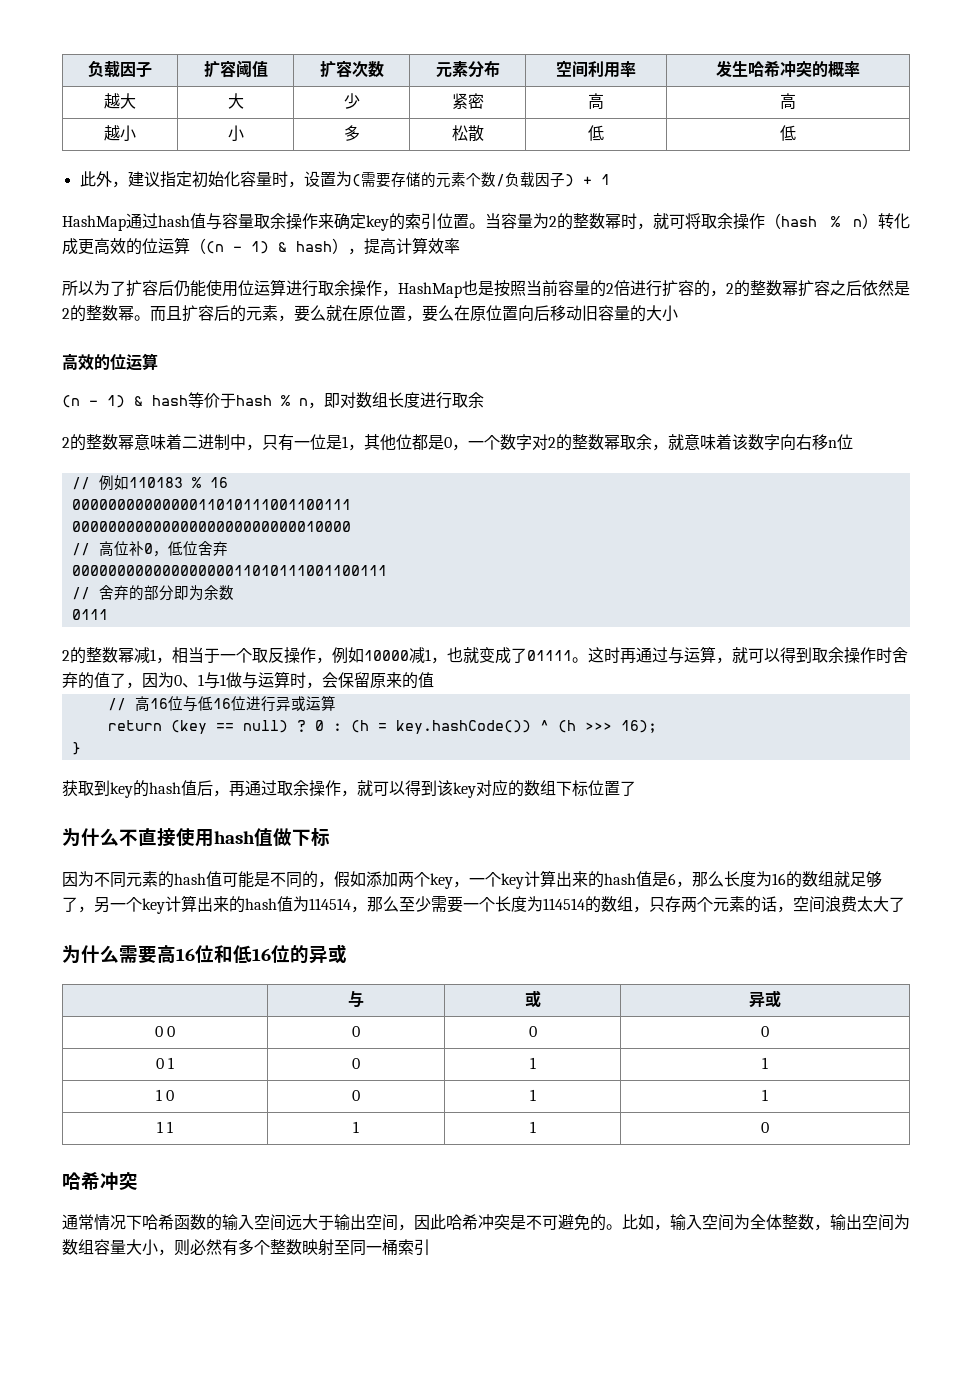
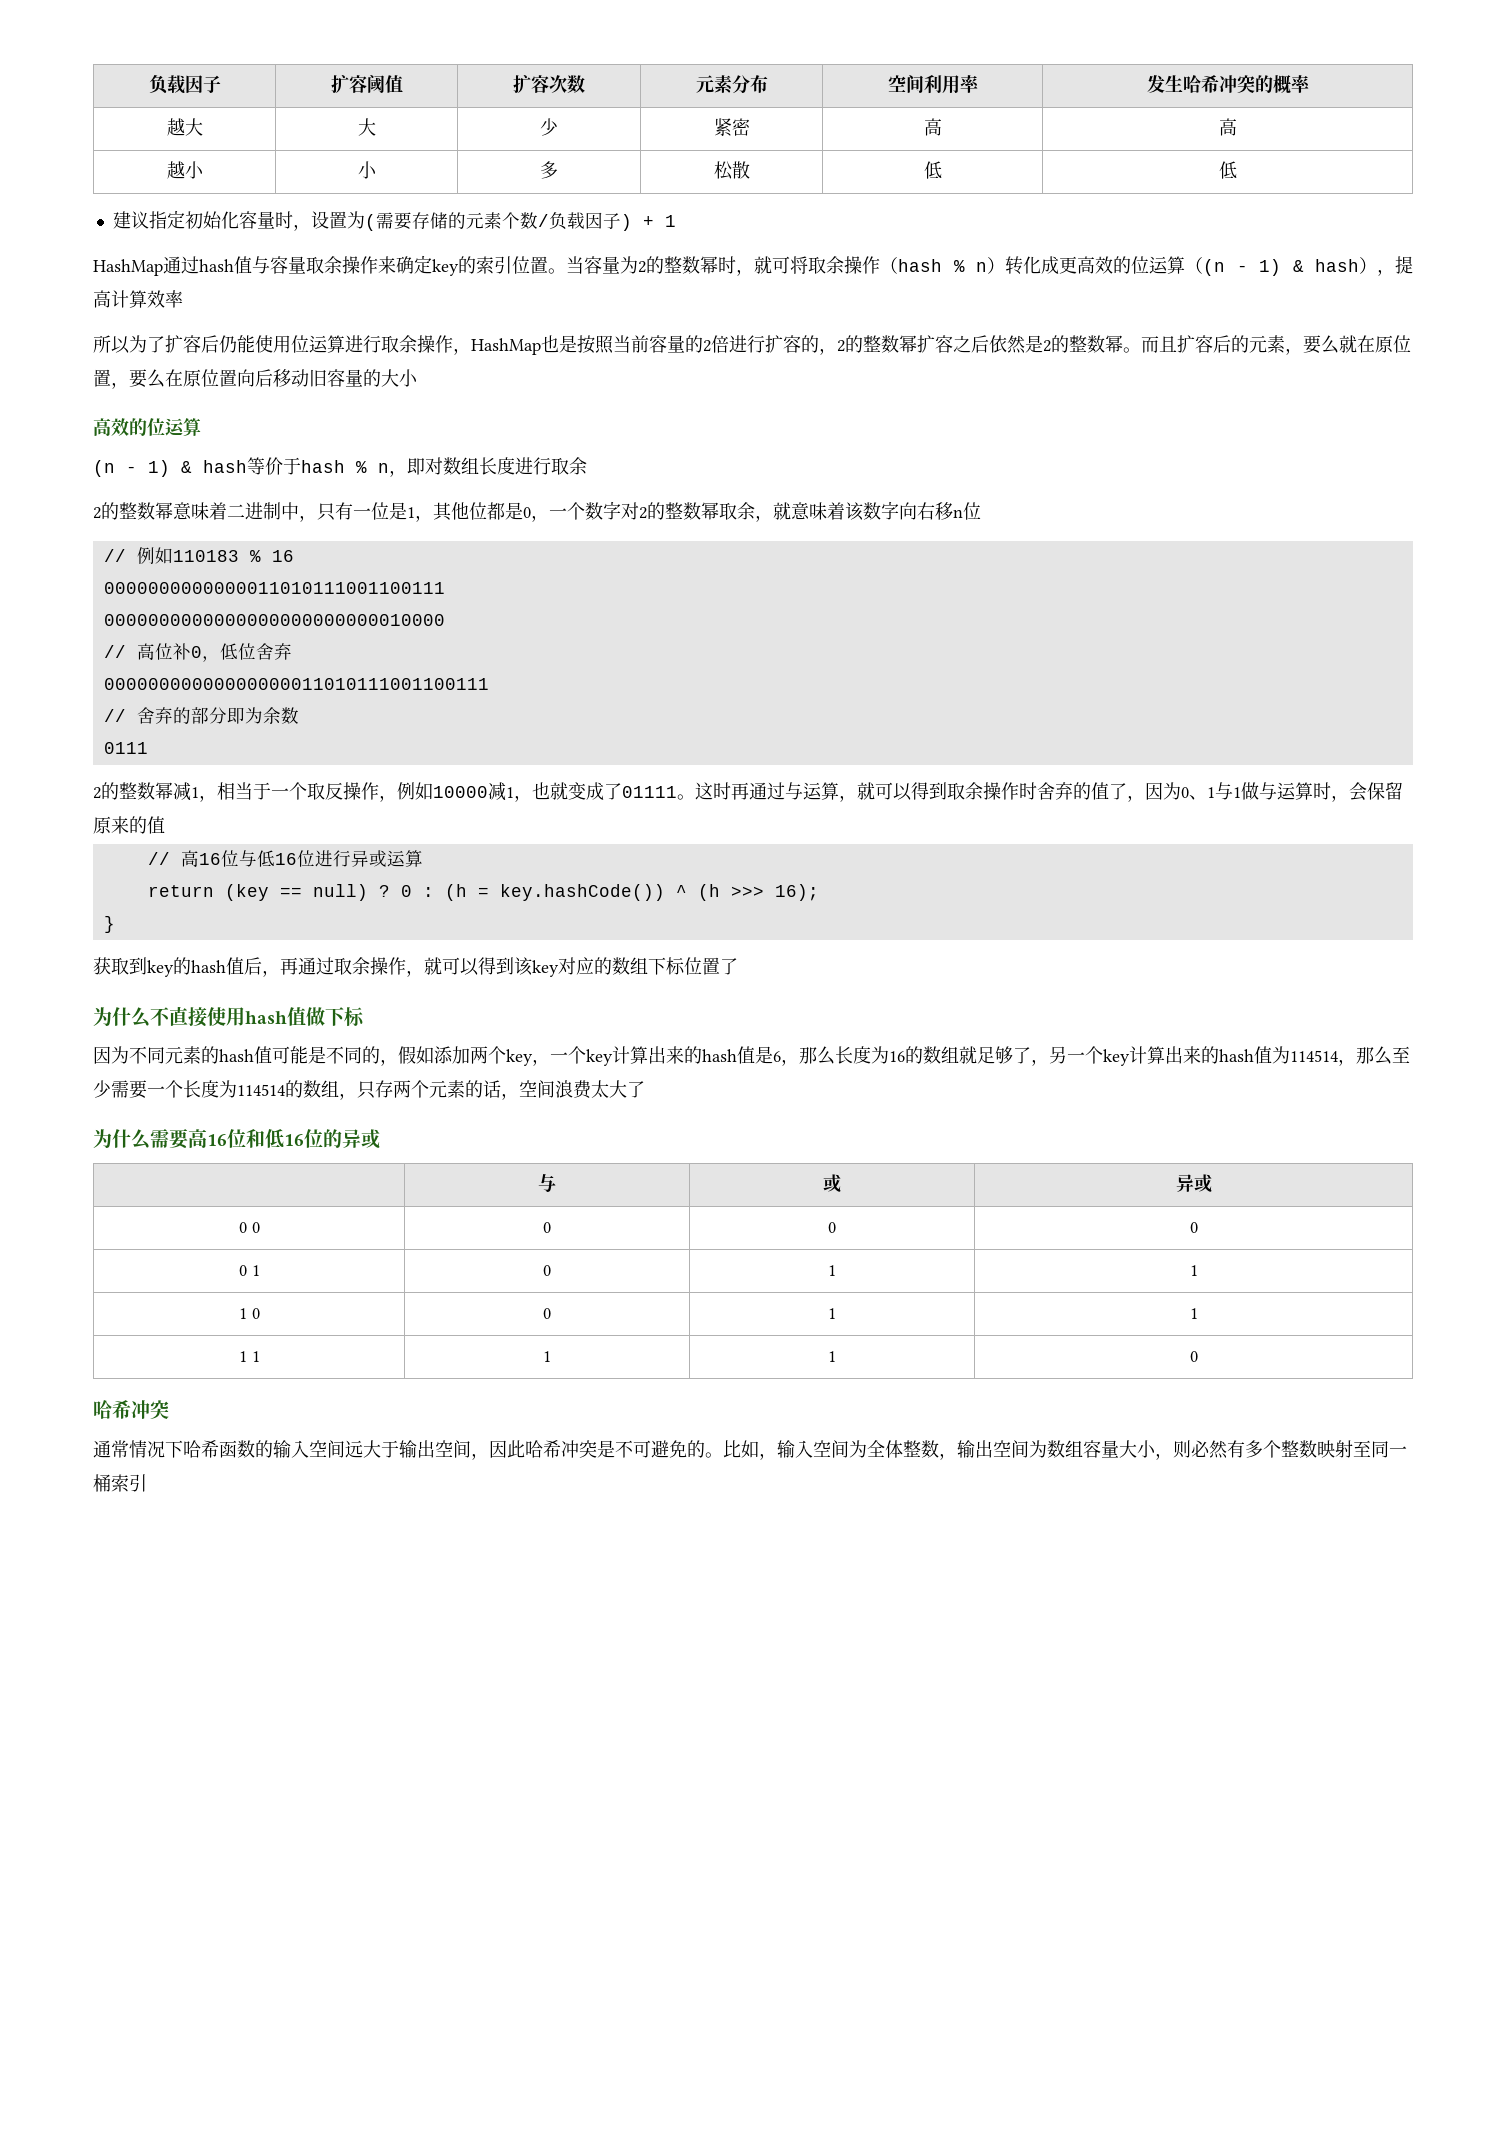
- 此外，建议指定初始化容量时，设置为(需要存储的元素个数/负载因子) + 1
+ 建议指定初始化容量时，设置为(需要存储的元素个数/负载因子) + 1

